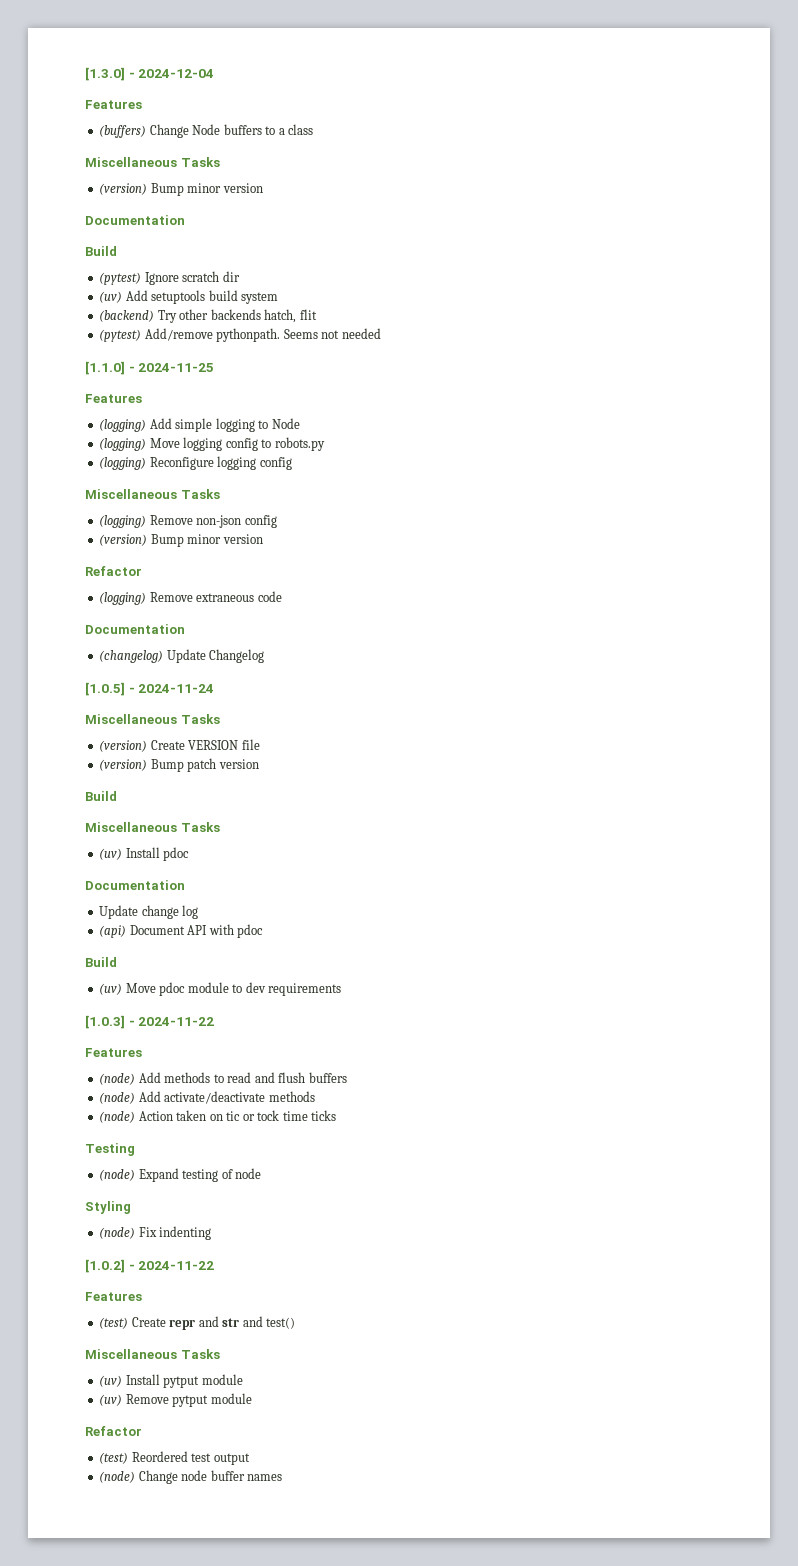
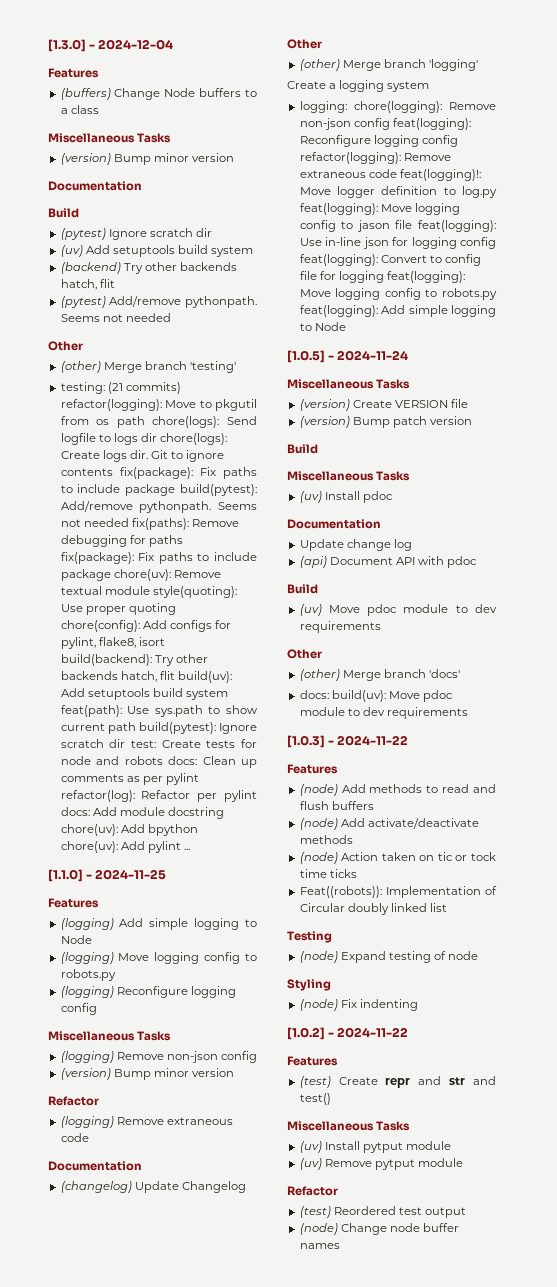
  (pytest) Add/remove pythonpath. Seems not needed
+ Other
+ (other) Merge branch 'testing'
+ testing: (21 commits) refactor(logging): Move to pkgutil from os path chore(logs): Send logfile to logs dir chore(logs): Create logs dir. Git to ignore contents fix(package): Fix paths to include package build(pytest): Add/remove pythonpath. Seems not needed fix(paths): Remove debugging for paths fix(package): Fix paths to include package chore(uv): Remove textual module style(quoting): Use proper quoting chore(config): Add configs for pylint, flake8, isort build(backend): Try other backends hatch, flit build(uv): Add setuptools build system feat(path): Use sys.path to show current path build(pytest): Ignore scratch dir test: Create tests for node and robots docs: Clean up comments as per pylint refactor(log): Refactor per pylint docs: Add module docstring chore(uv): Add bpython chore(uv): Add pylint ...
  (changelog) Update Changelog
+ Other
+ (other) Merge branch 'logging'
+ Create a logging system
+ logging: chore(logging): Remove non-json config feat(logging): Reconfigure logging config refactor(logging): Remove extraneous code feat(logging)!: Move logger definition to log.py feat(logging): Move logging config to jason file feat(logging): Use in-line json for logging config feat(logging): Convert to config file for logging feat(logging): Move logging config to robots.py feat(logging): Add simple logging to Node
  (uv) Move pdoc module to dev requirements
+ Other
+ (other) Merge branch 'docs'
+ docs: build(uv): Move pdoc module to dev requirements
+ Feat((robots)): Implementation of Circular doubly linked list

